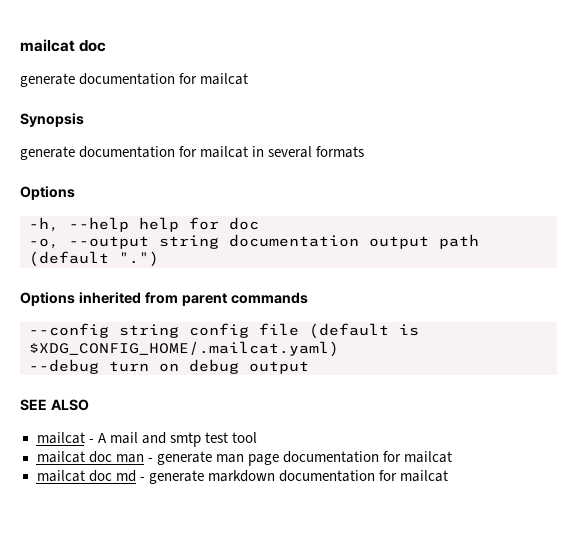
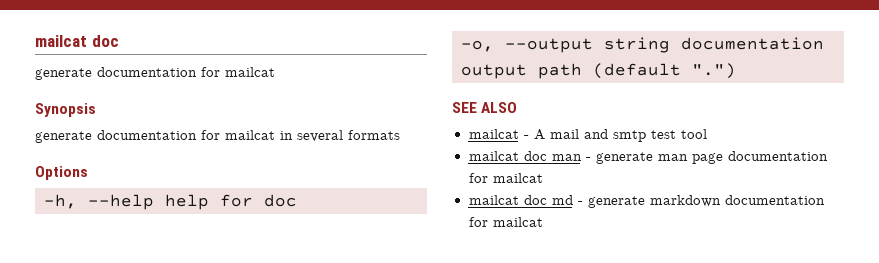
- Options inherited from parent commands
- --config string config file (default is $XDG_CONFIG_HOME/.mailcat.yaml)
- --debug turn on debug output

